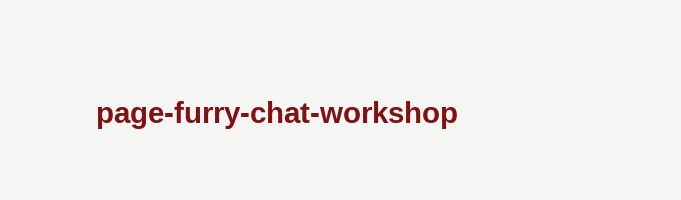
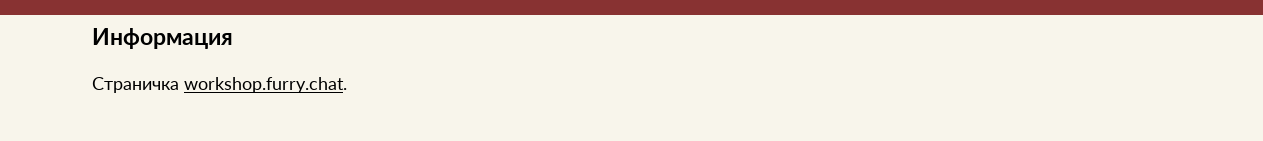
- page-furry-chat-workshop
+ Информация
+ Страничка workshop.furry.chat.

